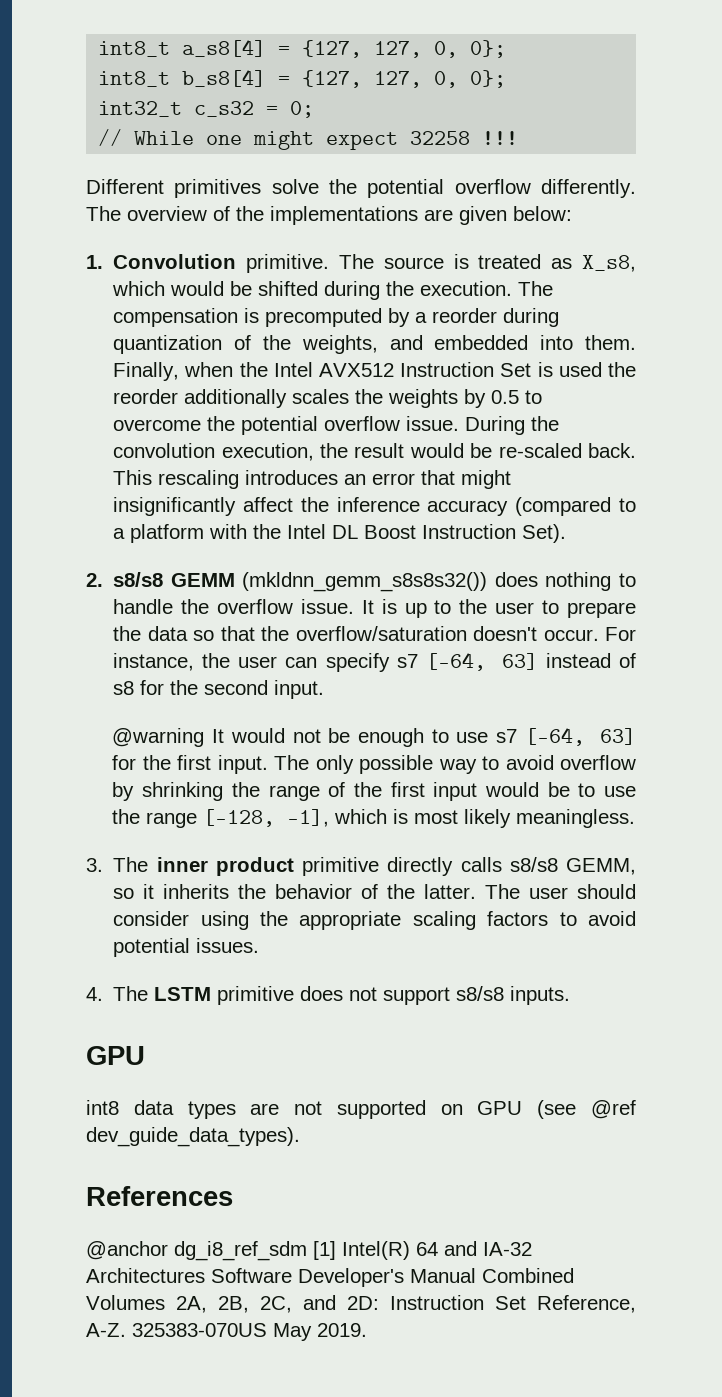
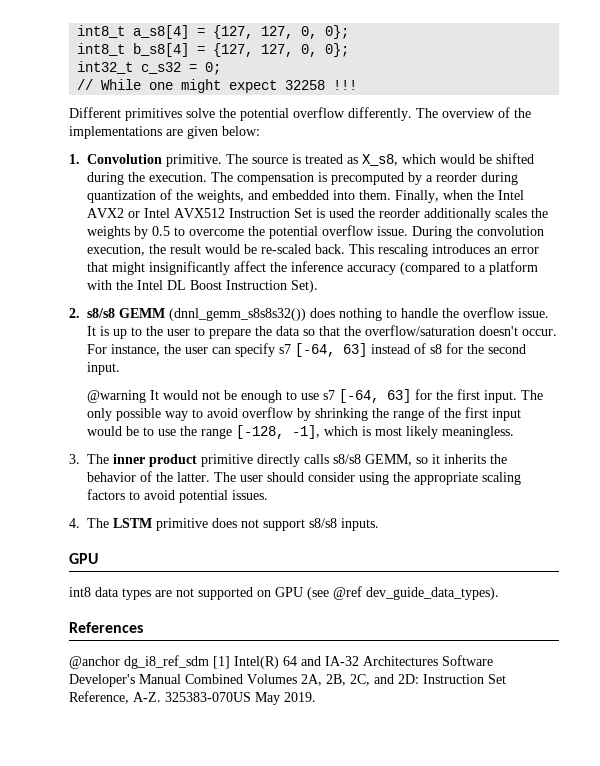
- Finally, when the Intel AVX512 Instruction Set is used the reorder additionally scales the weights by 0.5 to overcome the potential overflow issue.
+ Finally, when the Intel AVX2 or Intel AVX512 Instruction Set is used the reorder additionally scales the weights by 0.5 to overcome the potential overflow issue.
- 2. s8/s8 GEMM (mkldnn_gemm_s8s8s32()) does nothing to handle the overflow issue.
+ 2. s8/s8 GEMM (dnnl_gemm_s8s8s32()) does nothing to handle the overflow issue.

